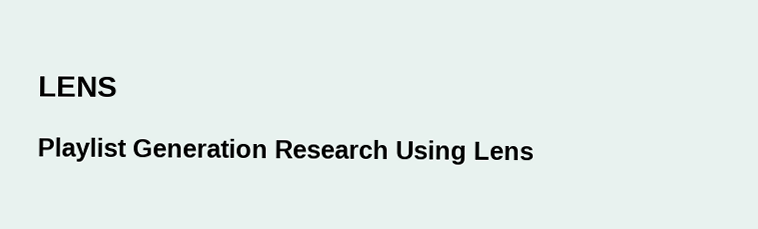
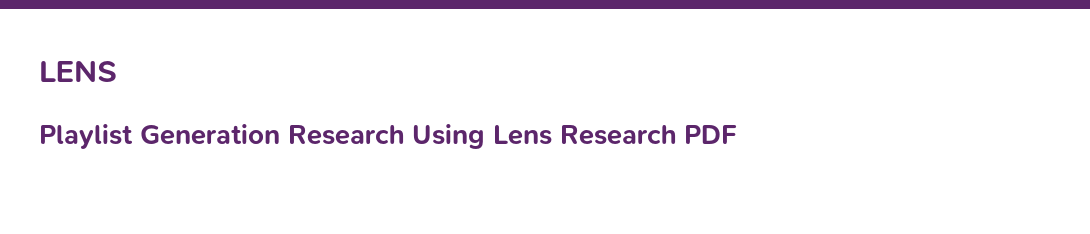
- Playlist Generation Research Using Lens
+ Playlist Generation Research Using Lens Research PDF

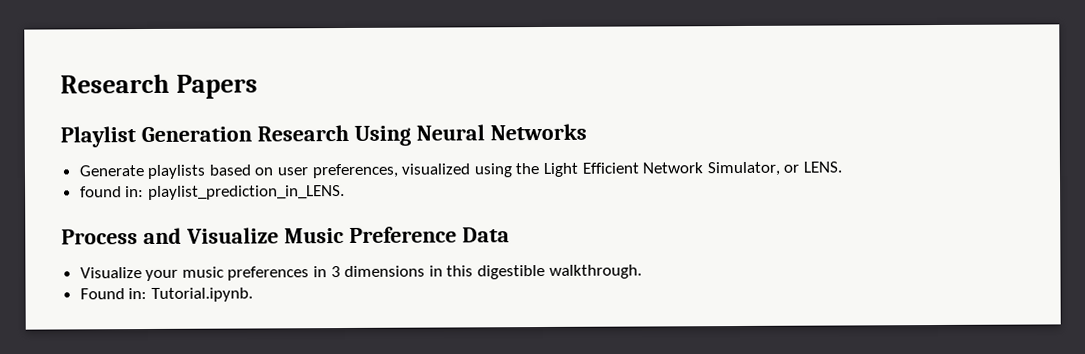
- LENS
+ Research Papers
- Playlist Generation Research Using Lens Research PDF
+ Playlist Generation Research Using Neural Networks
+ Generate playlists based on user preferences, visualized using the Light Efficient Network Simulator, or LENS.
+ found in: playlist_prediction_in_LENS.
+ Process and Visualize Music Preference Data
+ Visualize your music preferences in 3 dimensions in this digestible walkthrough.
+ Found in: Tutorial.ipynb.

